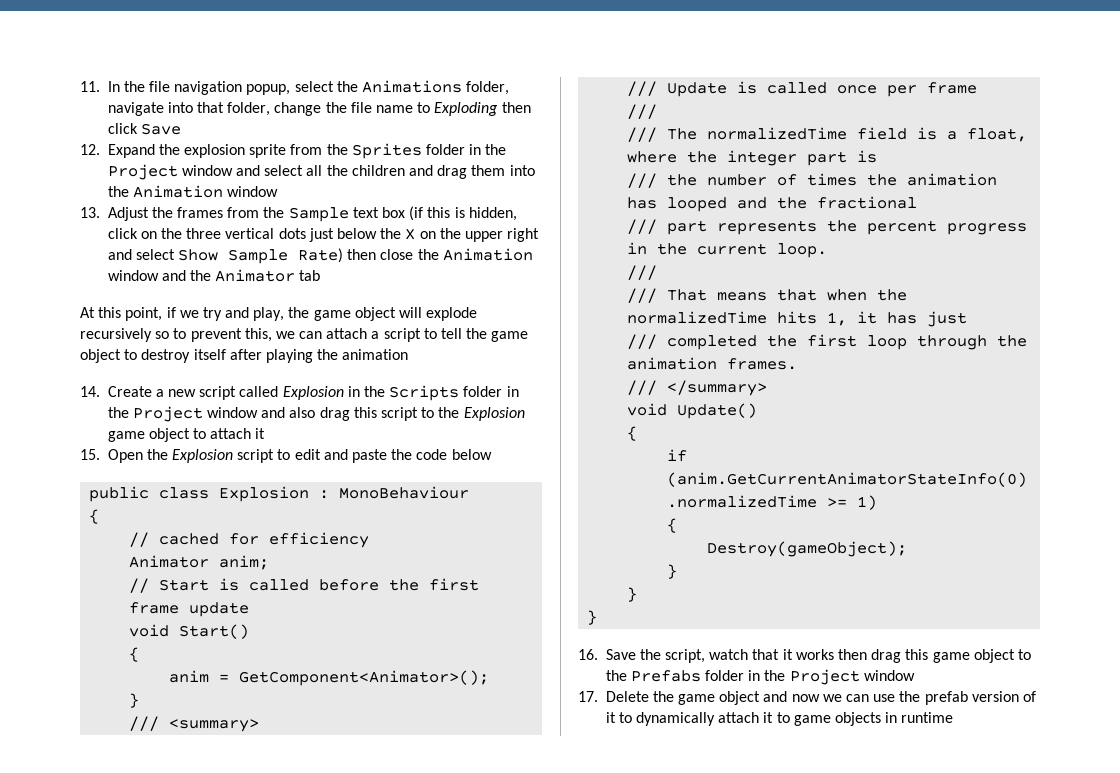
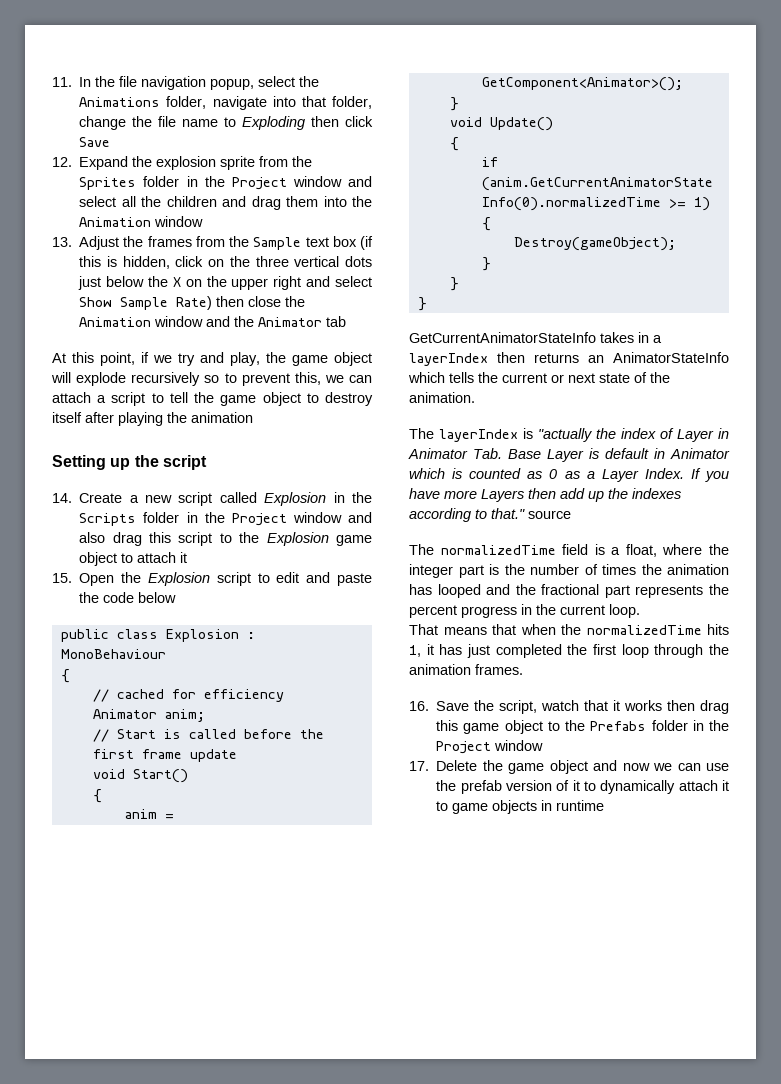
+ Setting up the script
- /// <summary>
- /// Update is called once per frame
- ///
- /// The normalizedTime field is a float, where the integer part is
- /// the number of times the animation has looped and the fractional
- /// part represents the percent progress in the current loop.
- ///
- /// That means that when the normalizedTime hits 1, it has just
- /// completed the first loop through the animation frames.
- /// </summary>
+ GetCurrentAnimatorStateInfo takes in a layerIndex then returns an AnimatorStateInfo which tells the current or next state of the animation.
+ The layerIndex is "actually the index of Layer in Animator Tab. Base Layer is default in Animator which is counted as 0 as a Layer Index. If you have more Layers then add up the indexes according to that." source
+ The normalizedTime field is a float, where the integer part is the number of times the animation has looped and the fractional part represents the percent progress in the current loop.
+ That means that when the normalizedTime hits 1, it has just completed the first loop through the animation frames.

